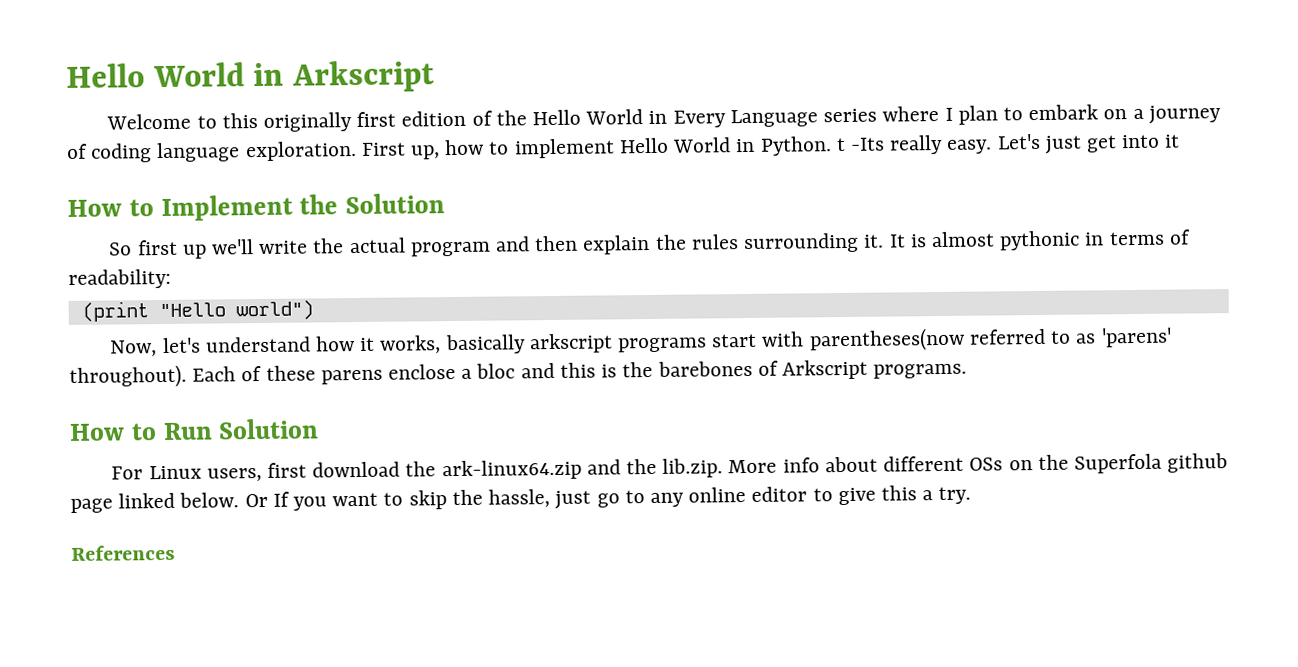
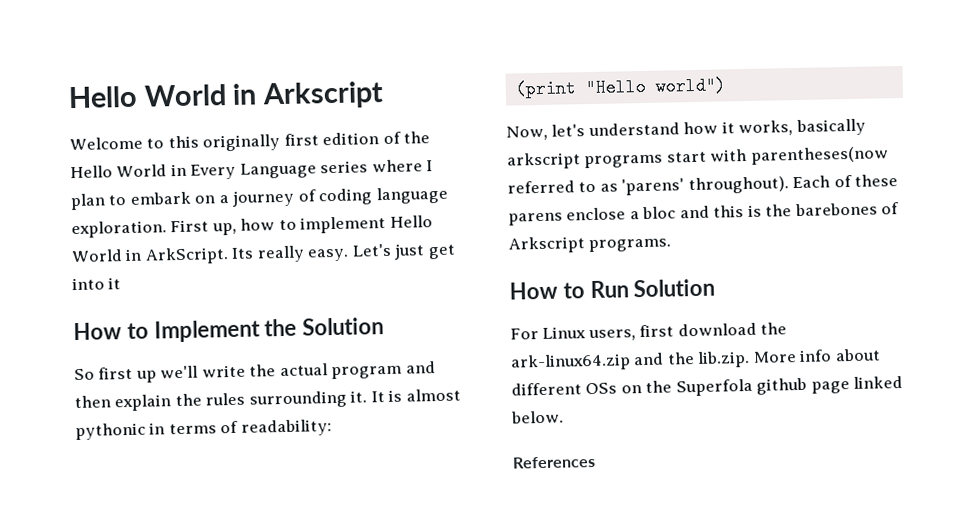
- First up, how to implement Hello World in Python. t -Its really easy.
+ First up, how to implement Hello World in ArkScript. Its really easy.
- Or If you want to skip the hassle, just go to any online editor to give this a try.

